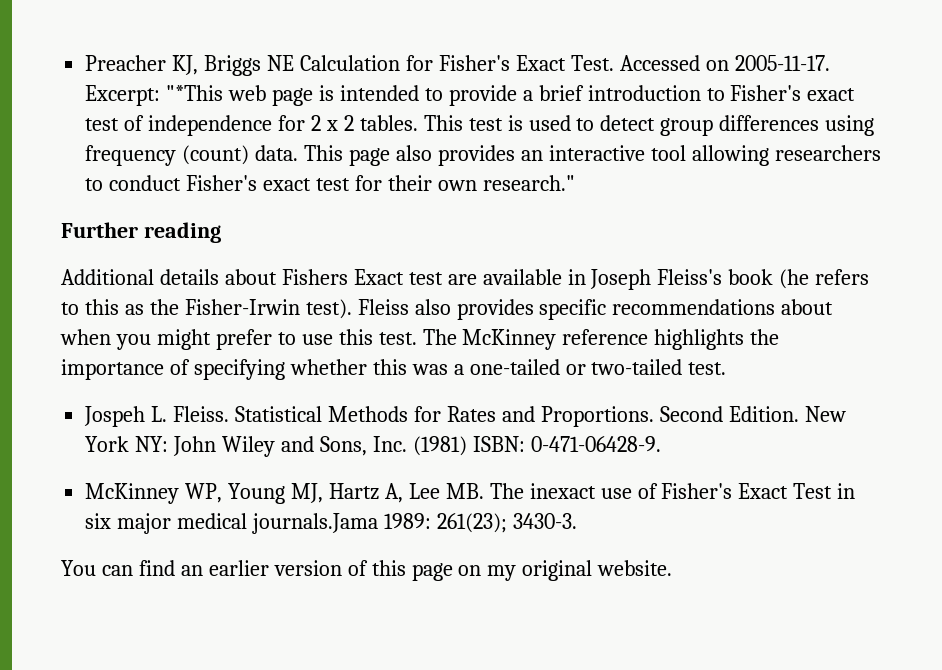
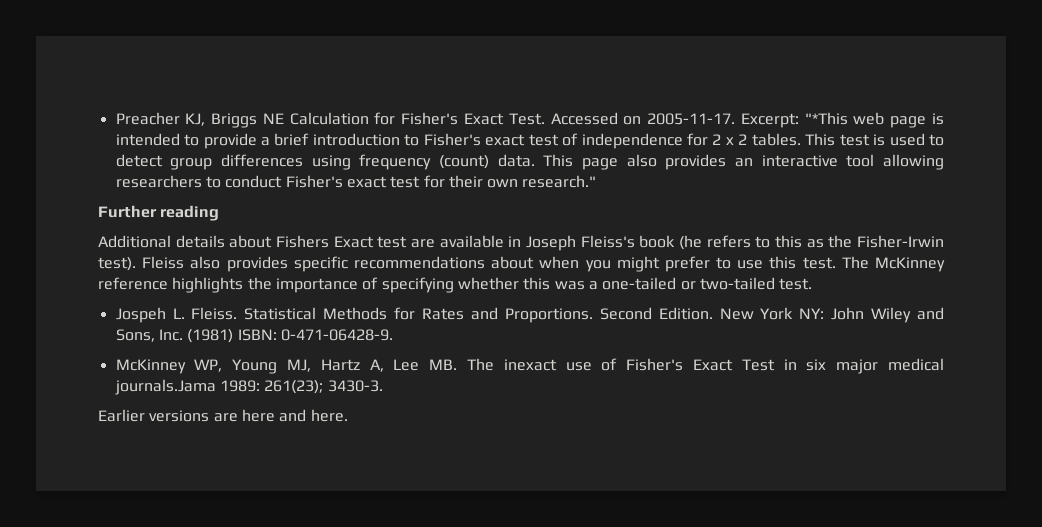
- You can find an earlier version of this page on my original website.
+ Earlier versions are here and here.

